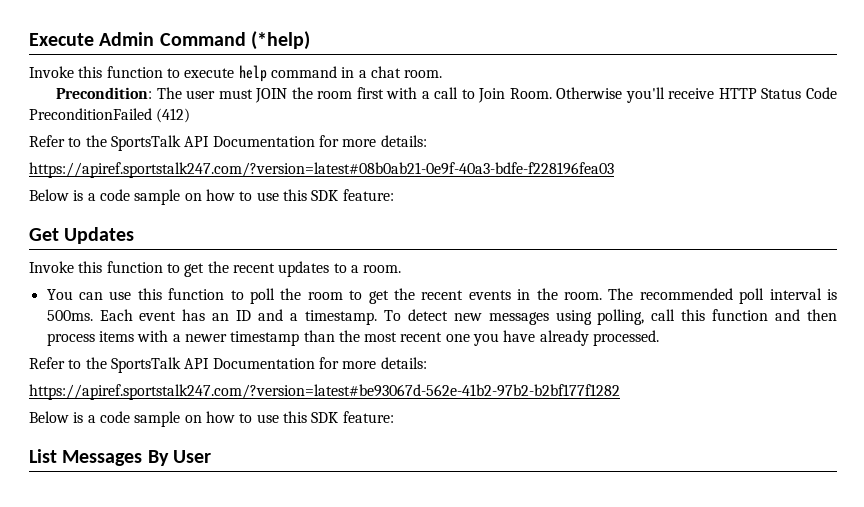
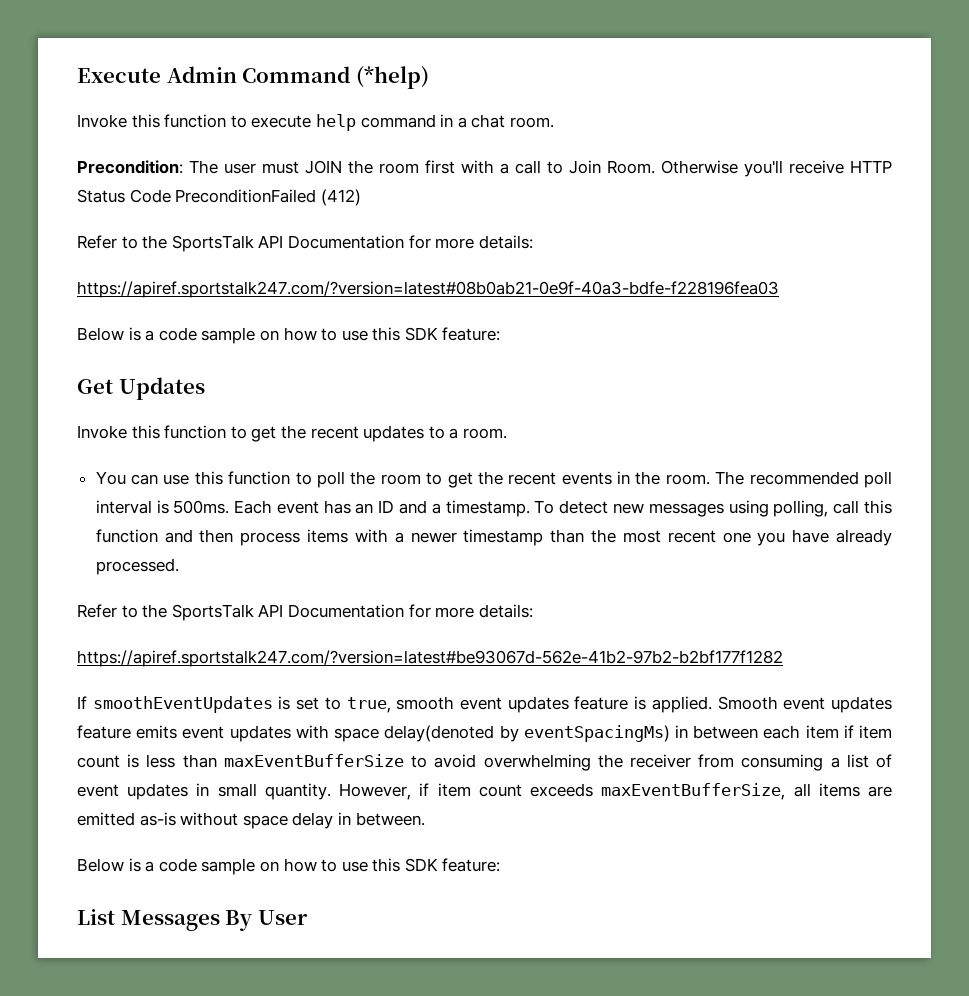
+ If smoothEventUpdates is set to true, smooth event updates feature is applied. Smooth event updates feature emits event updates with space delay(denoted by eventSpacingMs) in between each item if item count is less than maxEventBufferSize to avoid overwhelming the receiver from consuming a list of event updates in small quantity. However, if item count exceeds maxEventBufferSize, all items are emitted as-is without space delay in between.

